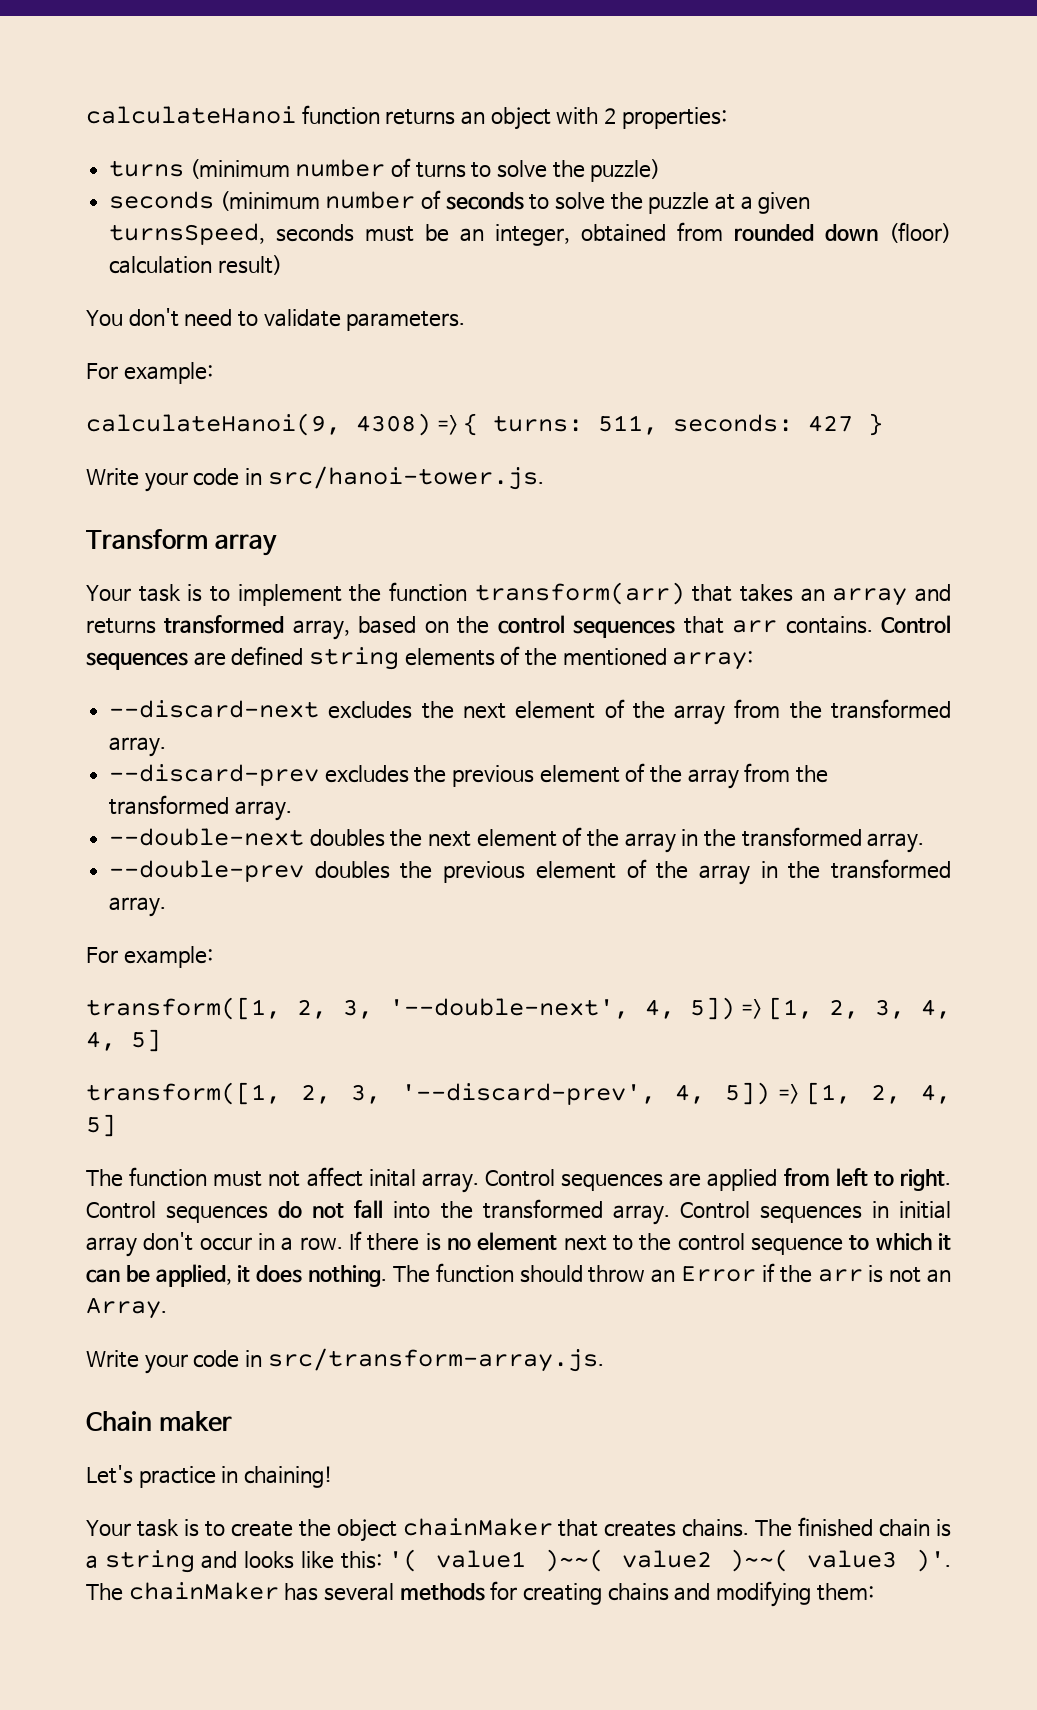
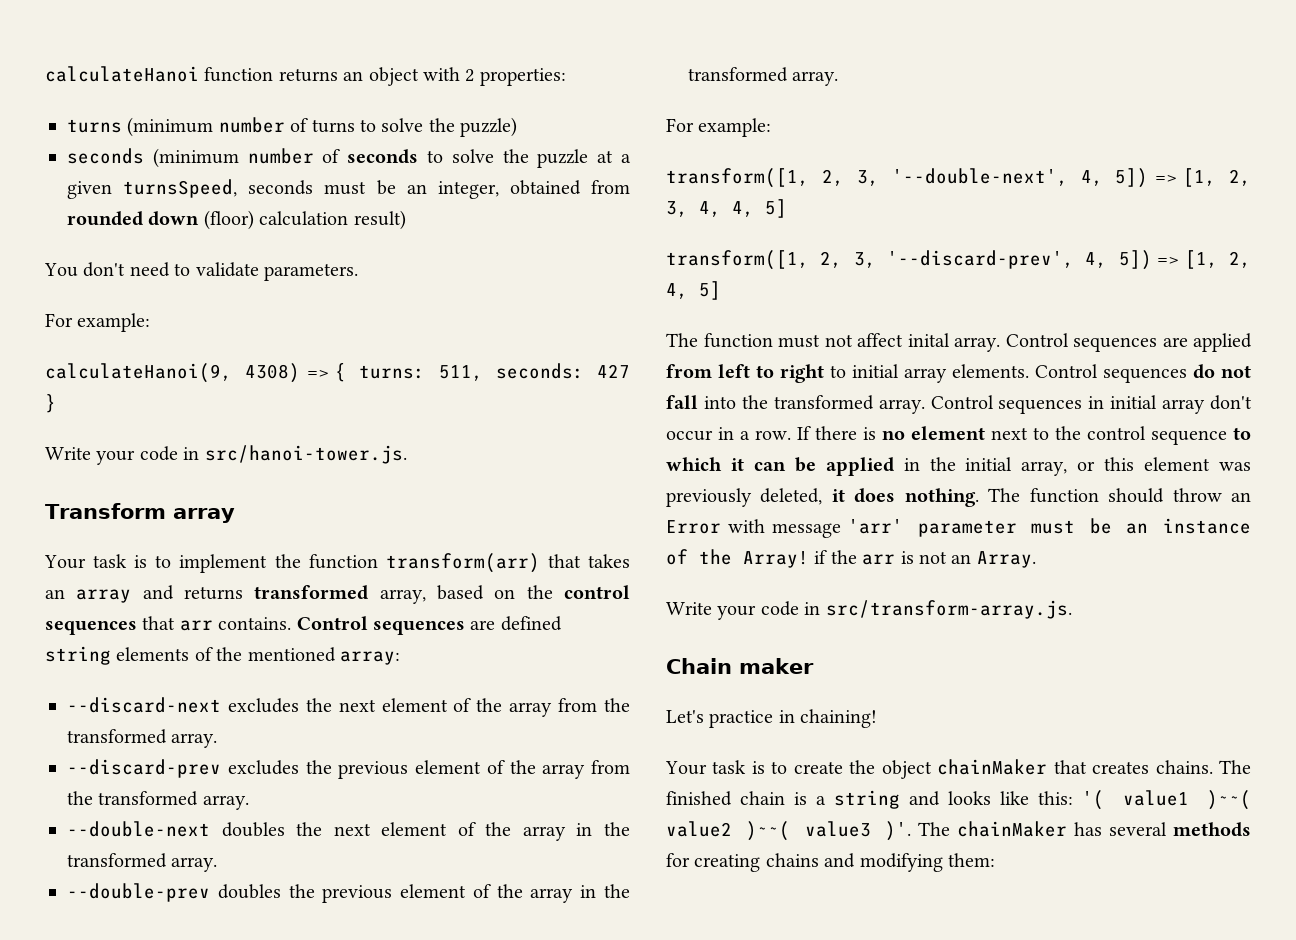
- Control sequences are applied from left to right.
+ Control sequences are applied from left to right to initial array elements.
- If there is no element next to the control sequence to which it can be applied, it does nothing.
+ If there is no element next to the control sequence to which it can be applied in the initial array, or this element was previously deleted, it does nothing.
- The function should throw an Error if the arr is not an Array.
+ The function should throw an Error with message 'arr' parameter must be an instance of the Array! if the arr is not an Array.

